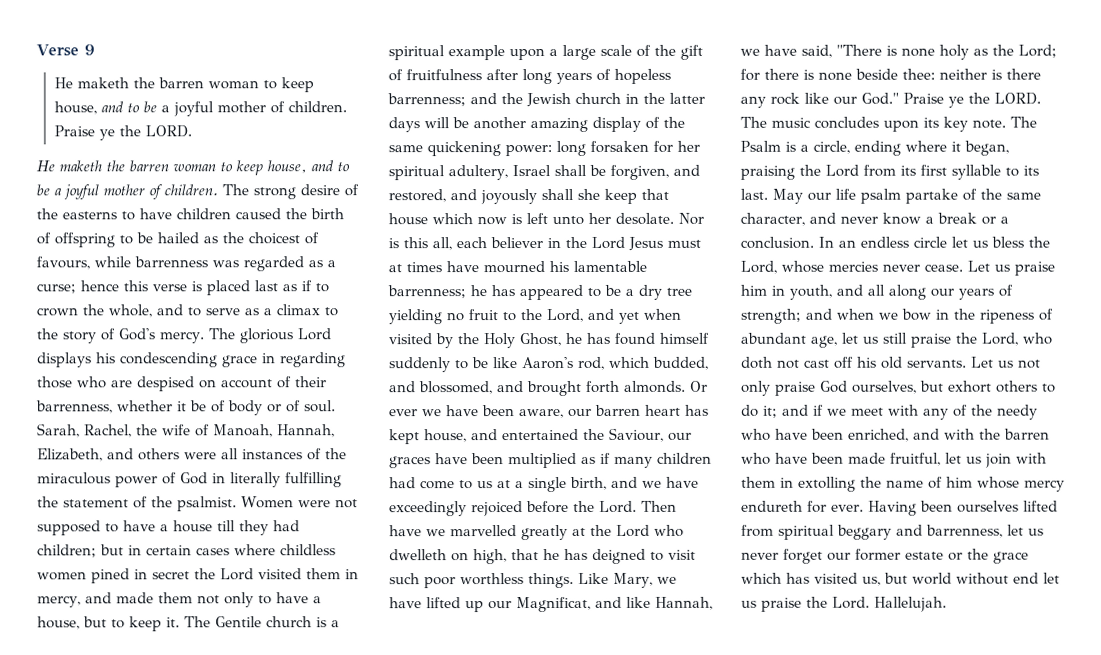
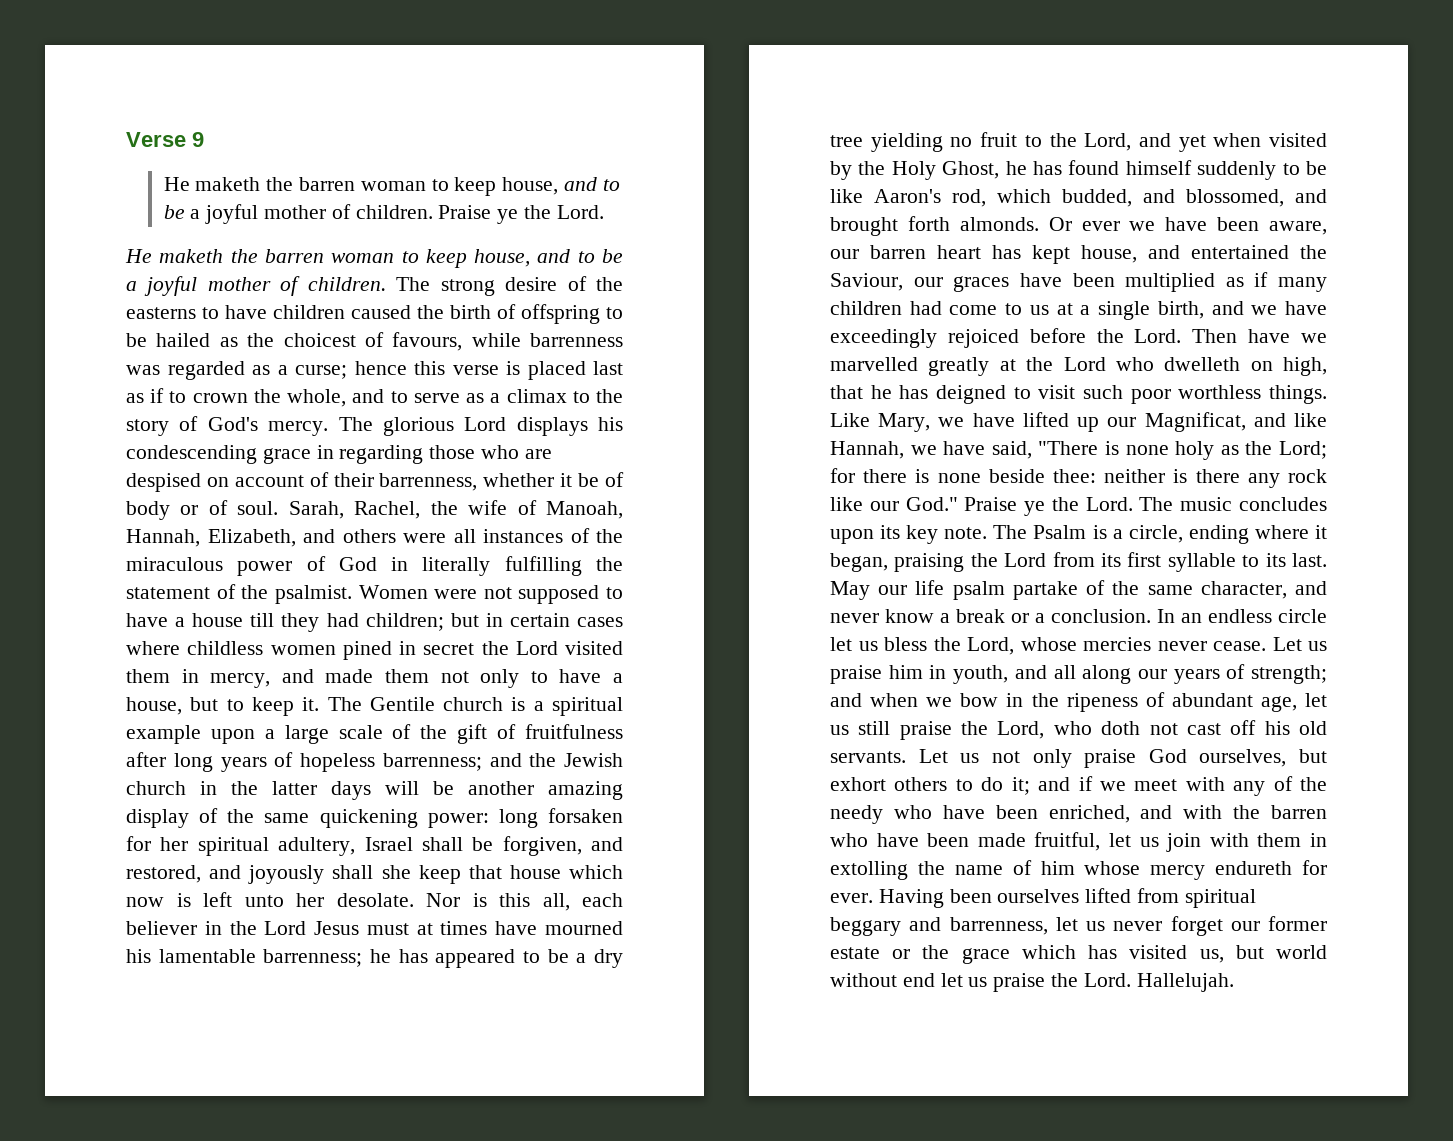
- He maketh the barren woman to keep house, and to be a joyful mother of children. Praise ye the LORD.
+ He maketh the barren woman to keep house, and to be a joyful mother of children. Praise ye the Lord.
- Like Mary, we have lifted up our Magnificat, and like Hannah, we have said, "There is none holy as the Lord; for there is none beside thee: neither is there any rock like our God." Praise ye the LORD.
+ Like Mary, we have lifted up our Magnificat, and like Hannah, we have said, "There is none holy as the Lord; for there is none beside thee: neither is there any rock like our God." Praise ye the Lord.

